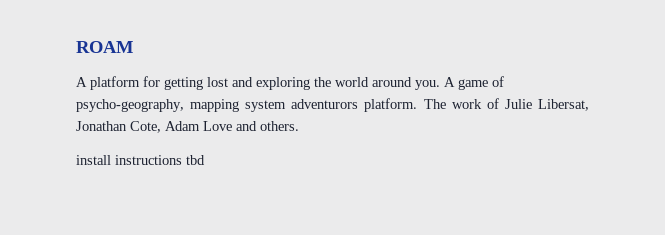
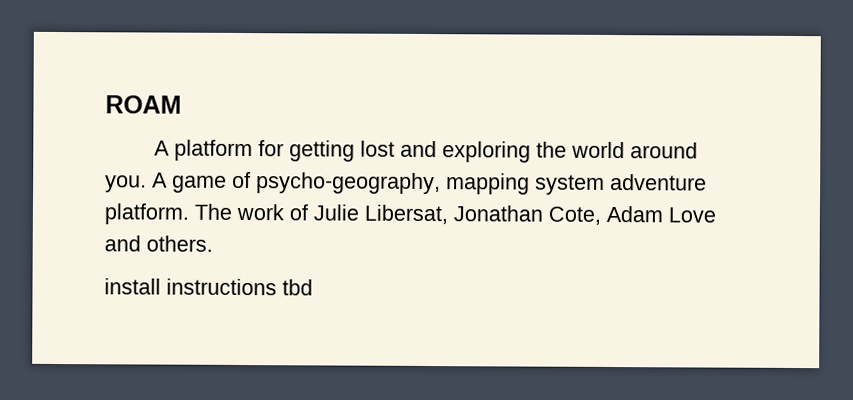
- A game of psycho-geography, mapping system adventurors platform.
+ A game of psycho-geography, mapping system adventure platform.

